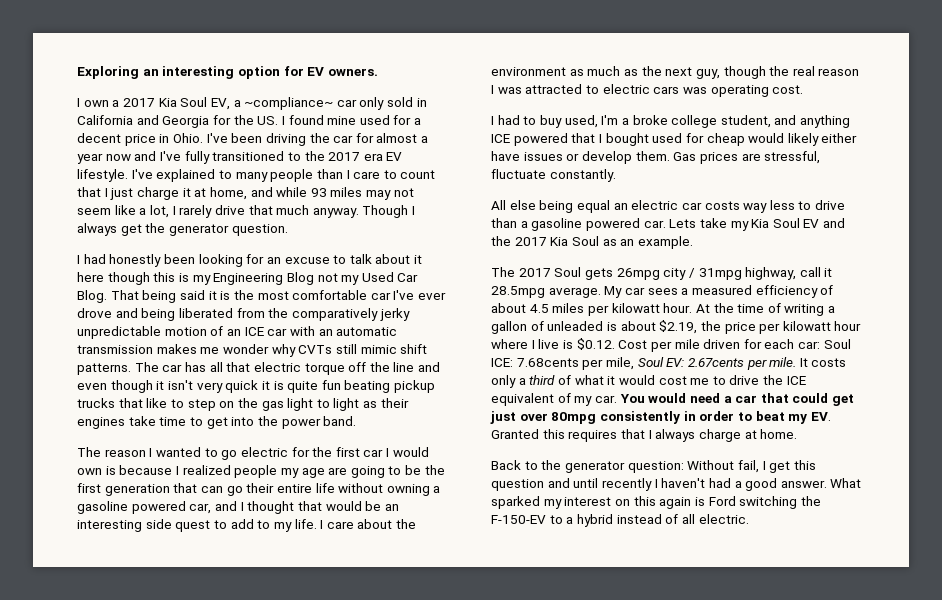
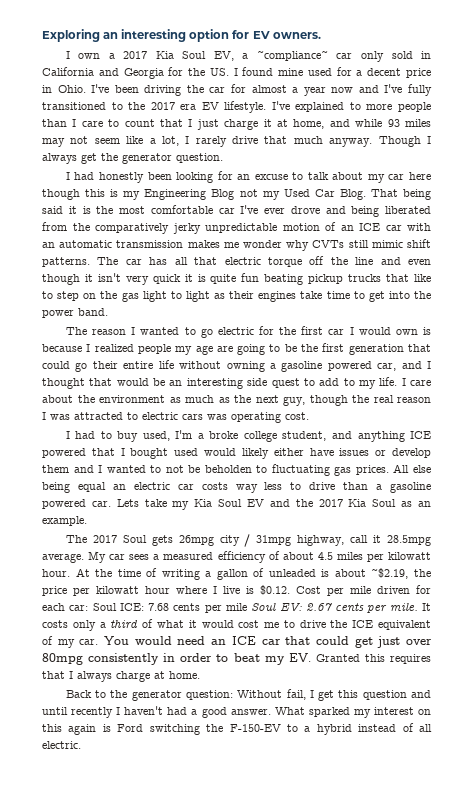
- I've explained to many people than I care to count that I just charge it at home, and while 93 miles may not seem like a lot, I rarely drive that much anyway.
+ I've explained to more people than I care to count that I just charge it at home, and while 93 miles may not seem like a lot, I rarely drive that much anyway.
- I had honestly been looking for an excuse to talk about it here though this is my Engineering Blog not my Used Car Blog.
+ I had honestly been looking for an excuse to talk about my car here though this is my Engineering Blog not my Used Car Blog.
- The reason I wanted to go electric for the first car I would own is because I realized people my age are going to be the first generation that can go their entire life without owning a gasoline powered car, and I thought that would be an interesting side quest to add to my life.
+ The reason I wanted to go electric for the first car I would own is because I realized people my age are going to be the first generation that could go their entire life without owning a gasoline powered car, and I thought that would be an interesting side quest to add to my life.
- I had to buy used, I'm a broke college student, and anything ICE powered that I bought used for cheap would likely either have issues or develop them. Gas prices are stressful, fluctuate constantly.
- All else being equal an electric car costs way less to drive than a gasoline powered car.
+ I had to buy used, I'm a broke college student, and anything ICE powered that I bought used would likely either have issues or develop them and I wanted to not be beholden to fluctuating gas prices. All else being equal an electric car costs way less to drive than a gasoline powered car.
- At the time of writing a gallon of unleaded is about $2.19, the price per kilowatt hour where I live is $0.12. Cost per mile driven for each car: Soul ICE: 7.68cents per mile, Soul EV: 2.67cents per mile.
+ At the time of writing a gallon of unleaded is about ~$2.19, the price per kilowatt hour where I live is $0.12. Cost per mile driven for each car: Soul ICE: 7.68 cents per mile Soul EV: 2.67 cents per mile.
- You would need a car that could get just over 80mpg consistently in order to beat my EV. Granted this requires that I always charge at home.
+ You would need an ICE car that could get just over 80mpg consistently in order to beat my EV. Granted this requires that I always charge at home.

